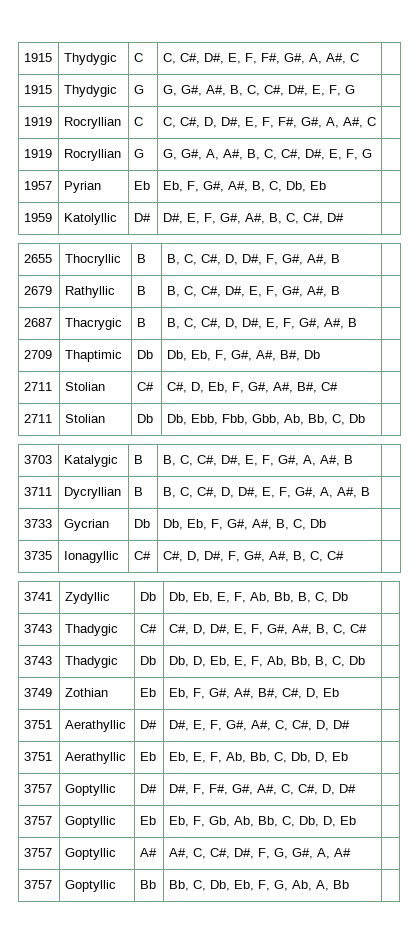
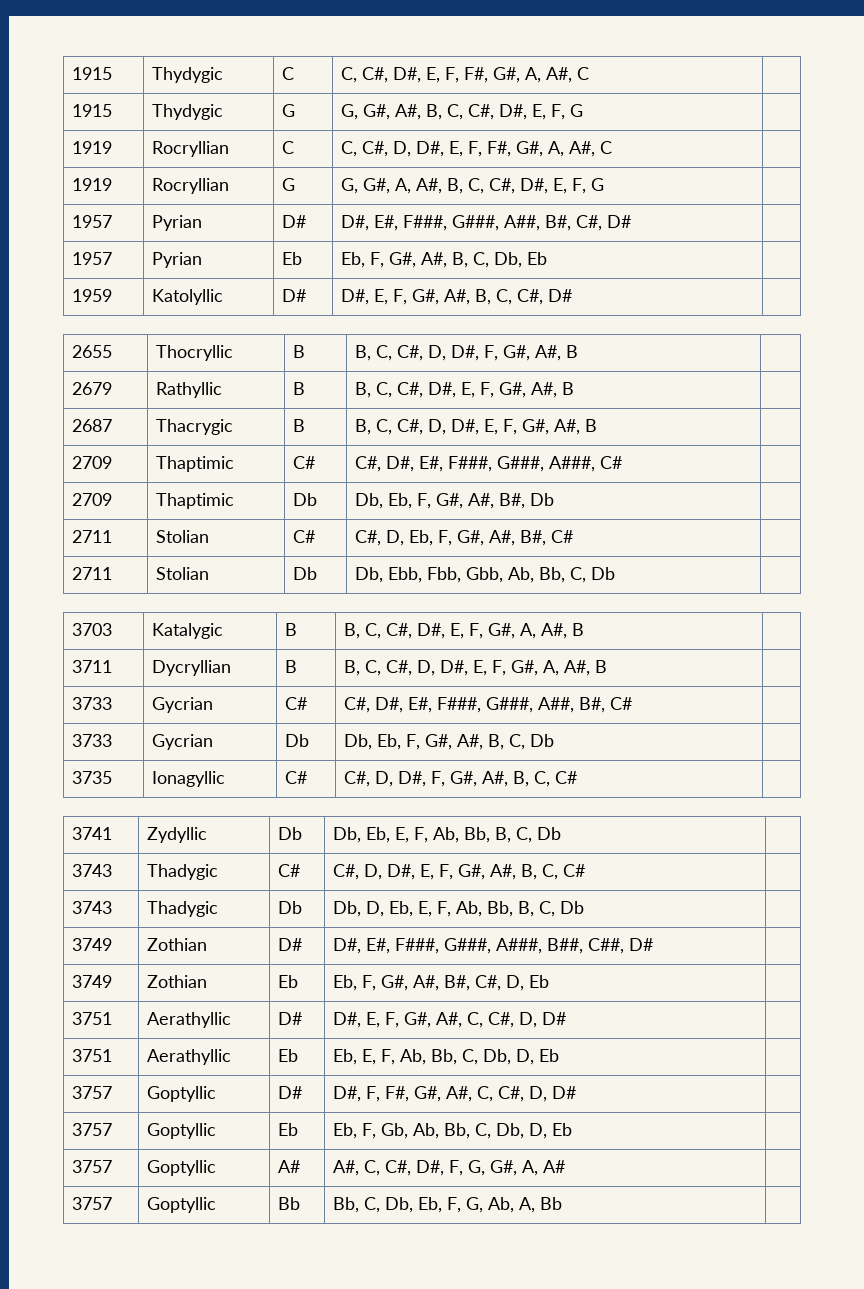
+ 1957 | Pyrian | D# | D#, E#, F###, G###, A##, B#, C#, D# |
+ 2709 | Thaptimic | C# | C#, D#, E#, F###, G###, A###, C# |
+ 3733 | Gycrian | C# | C#, D#, E#, F###, G###, A##, B#, C# |
+ 3749 | Zothian | D# | D#, E#, F###, G###, A###, B##, C##, D# |

